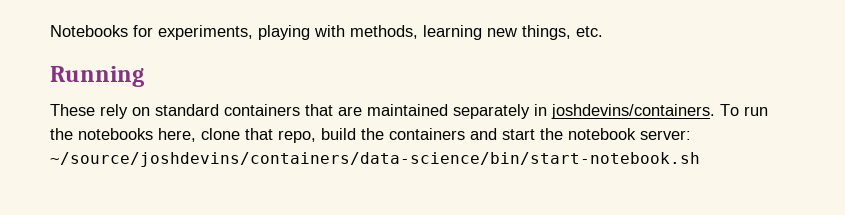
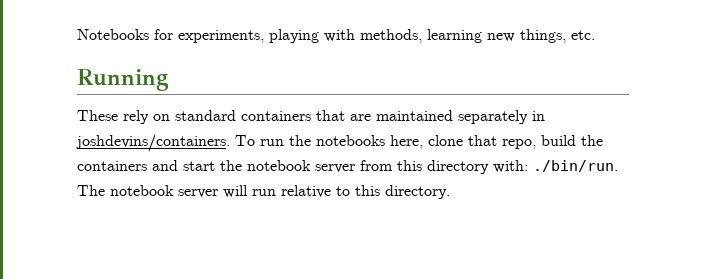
- To run the notebooks here, clone that repo, build the containers and start the notebook server: ~/source/joshdevins/containers/data-science/bin/start-notebook.sh
+ To run the notebooks here, clone that repo, build the containers and start the notebook server from this directory with: ./bin/run. The notebook server will run relative to this directory.

